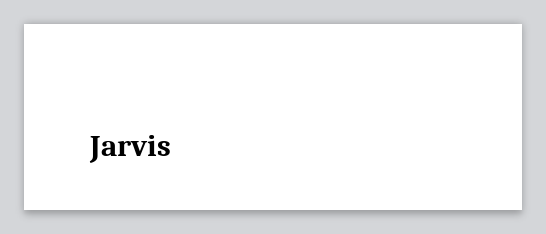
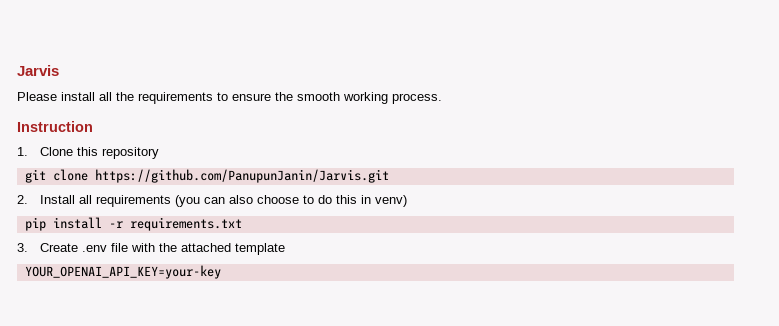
+ Please install all the requirements to ensure the smooth working process.
+ Instruction
+ 1. Clone this repository
+ git clone https://github.com/PanupunJanin/Jarvis.git
+ 2. Install all requirements (you can also choose to do this in venv)
+ pip install -r requirements.txt
+ 3. Create .env file with the attached template
+ YOUR_OPENAI_API_KEY=your-key

